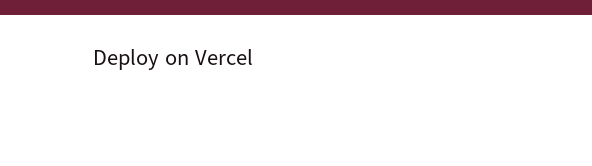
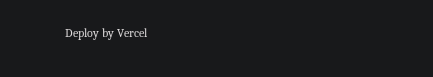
- Deploy on Vercel
+ Deploy by Vercel

